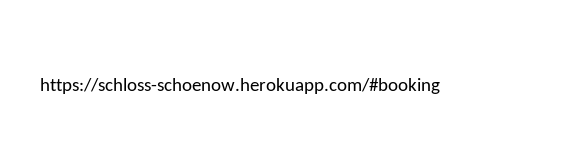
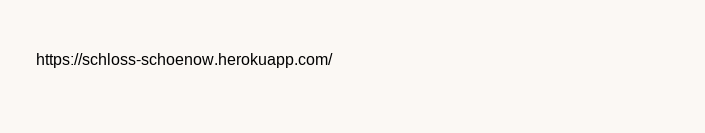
- https://schloss-schoenow.herokuapp.com/#booking
+ https://schloss-schoenow.herokuapp.com/

